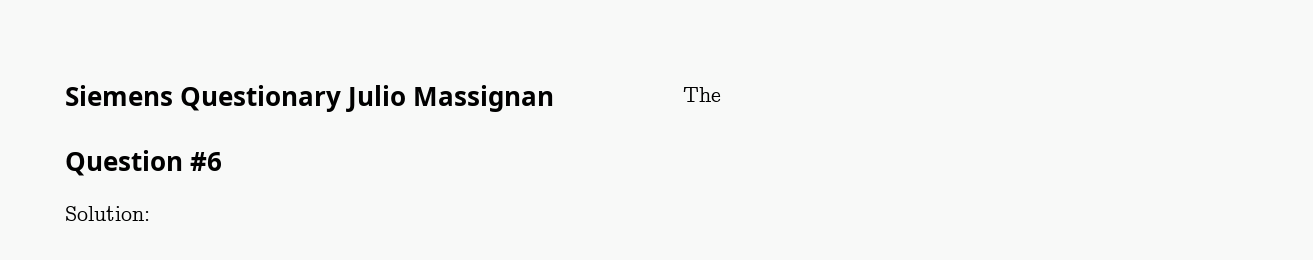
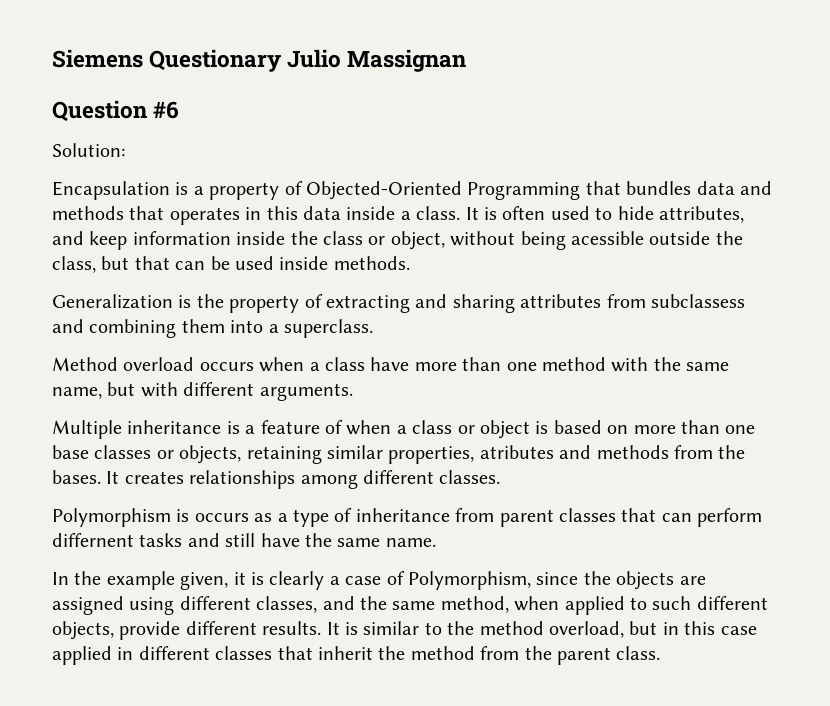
- The
+ Encapsulation is a property of Objected-Oriented Programming that bundles data and methods that operates in this data inside a class. It is often used to hide attributes, and keep information inside the class or object, without being acessible outside the class, but that can be used inside methods.
+ Generalization is the property of extracting and sharing attributes from subclassess and combining them into a superclass.
+ Method overload occurs when a class have more than one method with the same name, but with different arguments.
+ Multiple inheritance is a feature of when a class or object is based on more than one base classes or objects, retaining similar properties, atributes and methods from the bases. It creates relationships among different classes.
+ Polymorphism is occurs as a type of inheritance from parent classes that can perform differnent tasks and still have the same name.
+ In the example given, it is clearly a case of Polymorphism, since the objects are assigned using different classes, and the same method, when applied to such different objects, provide different results. It is similar to the method overload, but in this case applied in different classes that inherit the method from the parent class.

